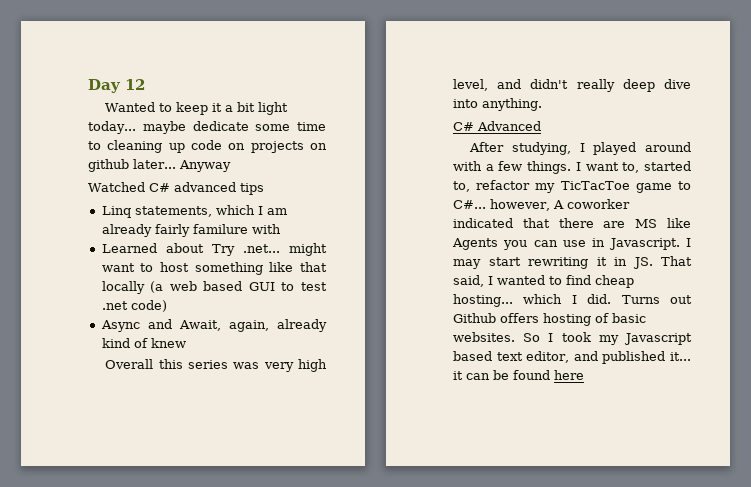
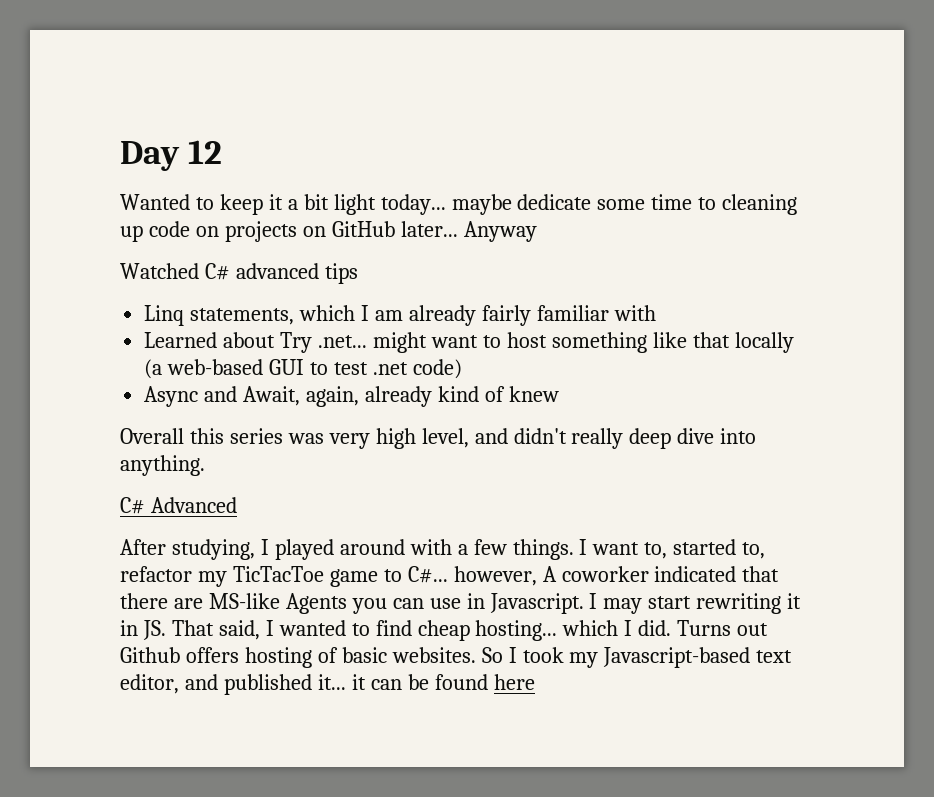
- Wanted to keep it a bit light today... maybe dedicate some time to cleaning up code on projects on github later...
+ Wanted to keep it a bit light today... maybe dedicate some time to cleaning up code on projects on GitHub later...
- Linq statements, which I am already fairly familure with
+ Linq statements, which I am already fairly familiar with
- Learned about Try .net... might want to host something like that locally (a web based GUI to test .net code)
+ Learned about Try .net... might want to host something like that locally (a web-based GUI to test .net code)
- I want to, started to, refactor my TicTacToe game to C#... however, A coworker indicated that there are MS like Agents you can use in Javascript.
+ I want to, started to, refactor my TicTacToe game to C#... however, A coworker indicated that there are MS-like Agents you can use in Javascript.
- So I took my Javascript based text editor, and published it... it can be found here
+ So I took my Javascript-based text editor, and published it... it can be found here

